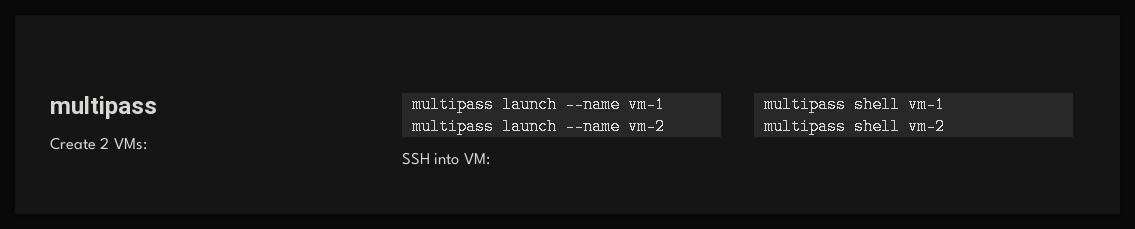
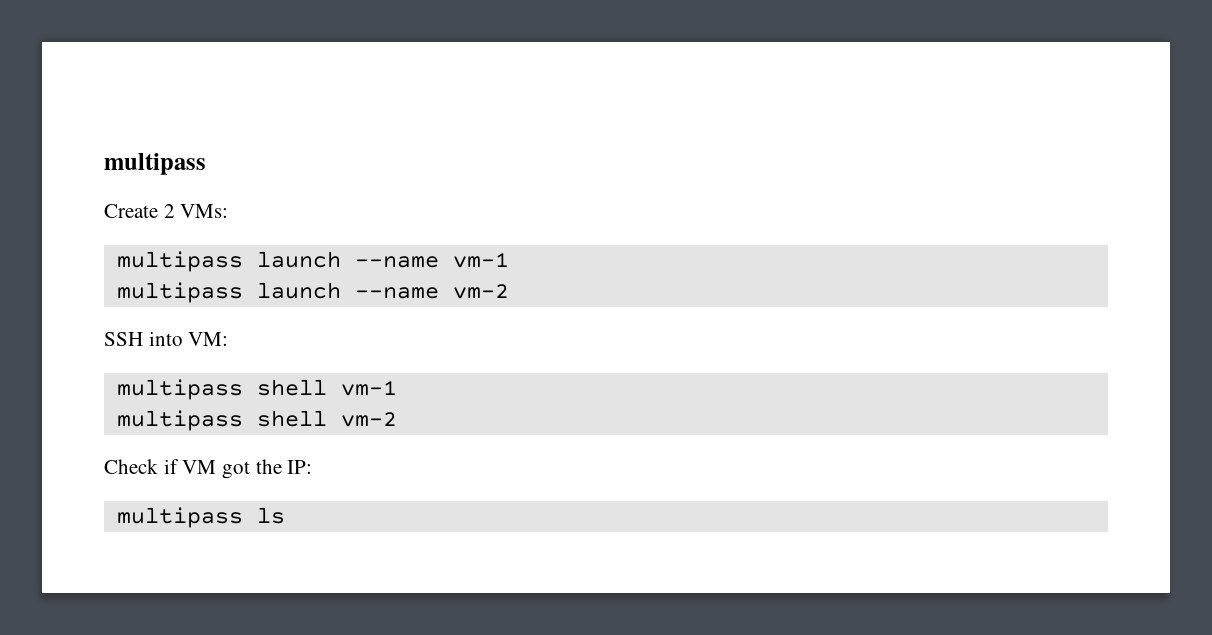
+ Check if VM got the IP:
+ multipass ls

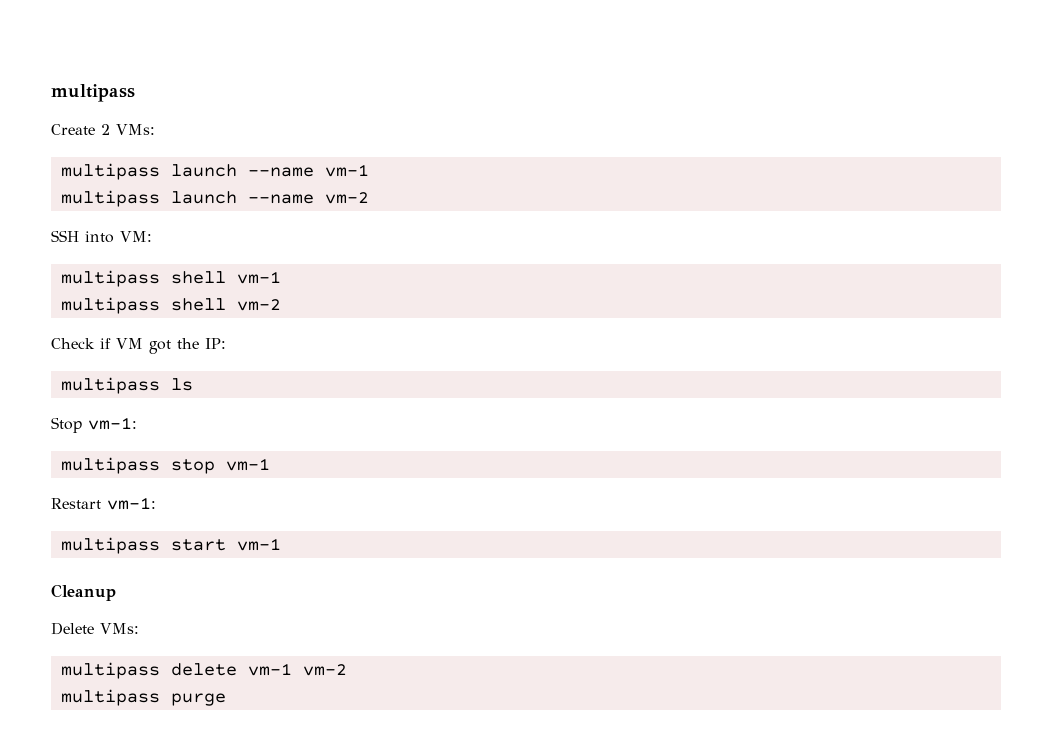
+ Stop vm-1:
+ multipass stop vm-1
+ Restart vm-1:
+ multipass start vm-1
+ Cleanup
+ Delete VMs:
+ multipass delete vm-1 vm-2
+ multipass purge

